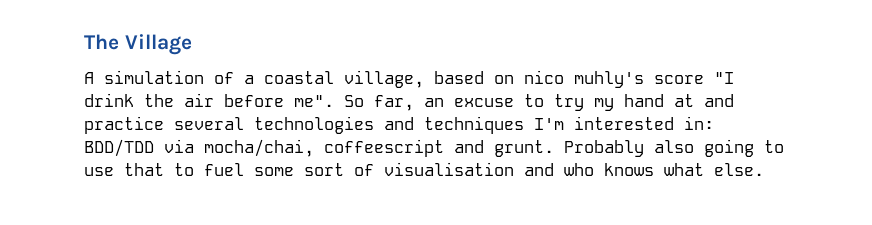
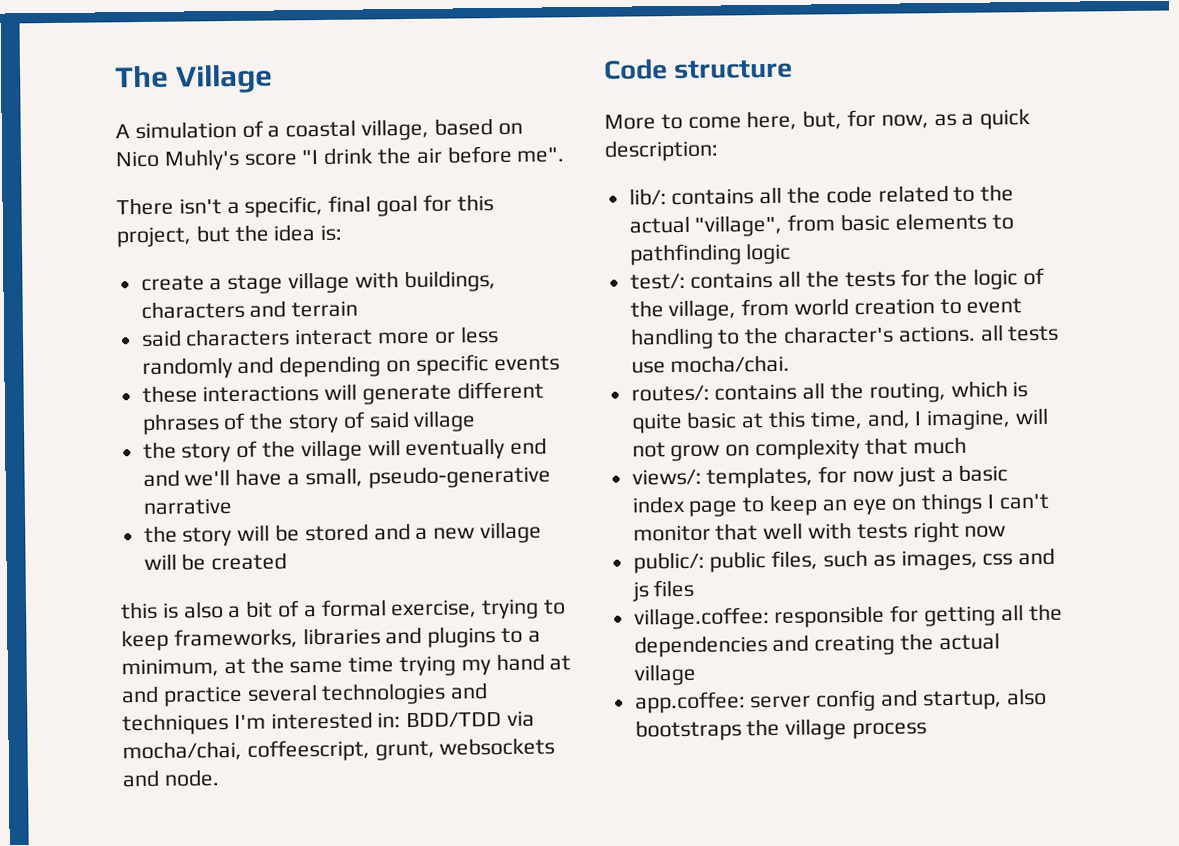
- A simulation of a coastal village, based on nico muhly's score "I drink the air before me". So far, an excuse to try my hand at and practice several technologies and techniques I'm interested in: BDD/TDD via mocha/chai, coffeescript and grunt. Probably also going to use that to fuel some sort of visualisation and who knows what else.
+ A simulation of a coastal village, based on Nico Muhly's score "I drink the air before me".
+ There isn't a specific, final goal for this project, but the idea is:
+ create a stage village with buildings, characters and terrain
+ said characters interact more or less randomly and depending on specific events
+ these interactions will generate different phrases of the story of said village
+ the story of the village will eventually end and we'll have a small, pseudo-generative narrative
+ the story will be stored and a new village will be created
+ this is also a bit of a formal exercise, trying to keep frameworks, libraries and plugins to a minimum, at the same time trying my hand at and practice several technologies and techniques I'm interested in: BDD/TDD via mocha/chai, coffeescript, grunt, websockets and node.
+ Code structure
+ More to come here, but, for now, as a quick description:
+ lib/: contains all the code related to the actual "village", from basic elements to pathfinding logic
+ test/: contains all the tests for the logic of the village, from world creation to event handling to the character's actions. all tests use mocha/chai.
+ routes/: contains all the routing, which is quite basic at this time, and, I imagine, will not grow on complexity that much
+ views/: templates, for now just a basic index page to keep an eye on things I can't monitor that well with tests right now
+ public/: public files, such as images, css and js files
+ village.coffee: responsible for getting all the dependencies and creating the actual village
+ app.coffee: server config and startup, also bootstraps the village process

